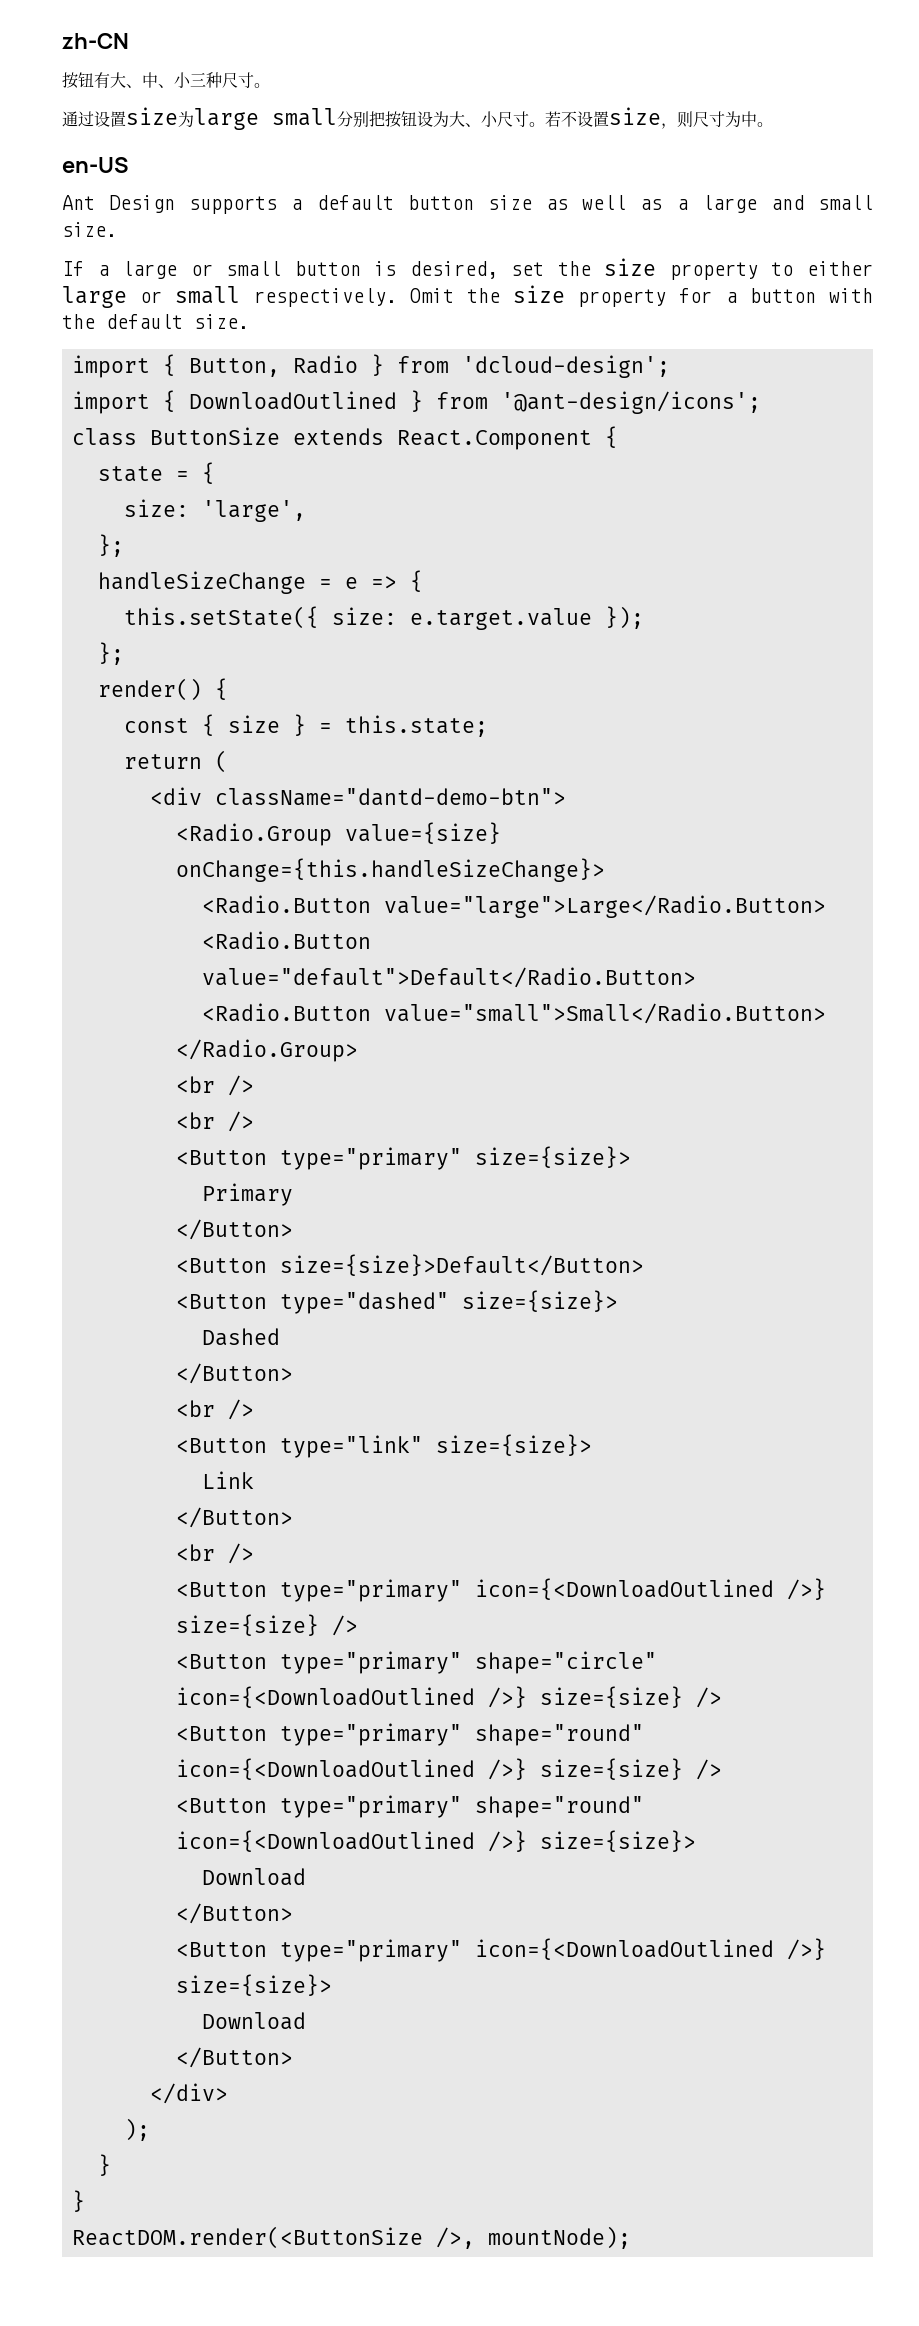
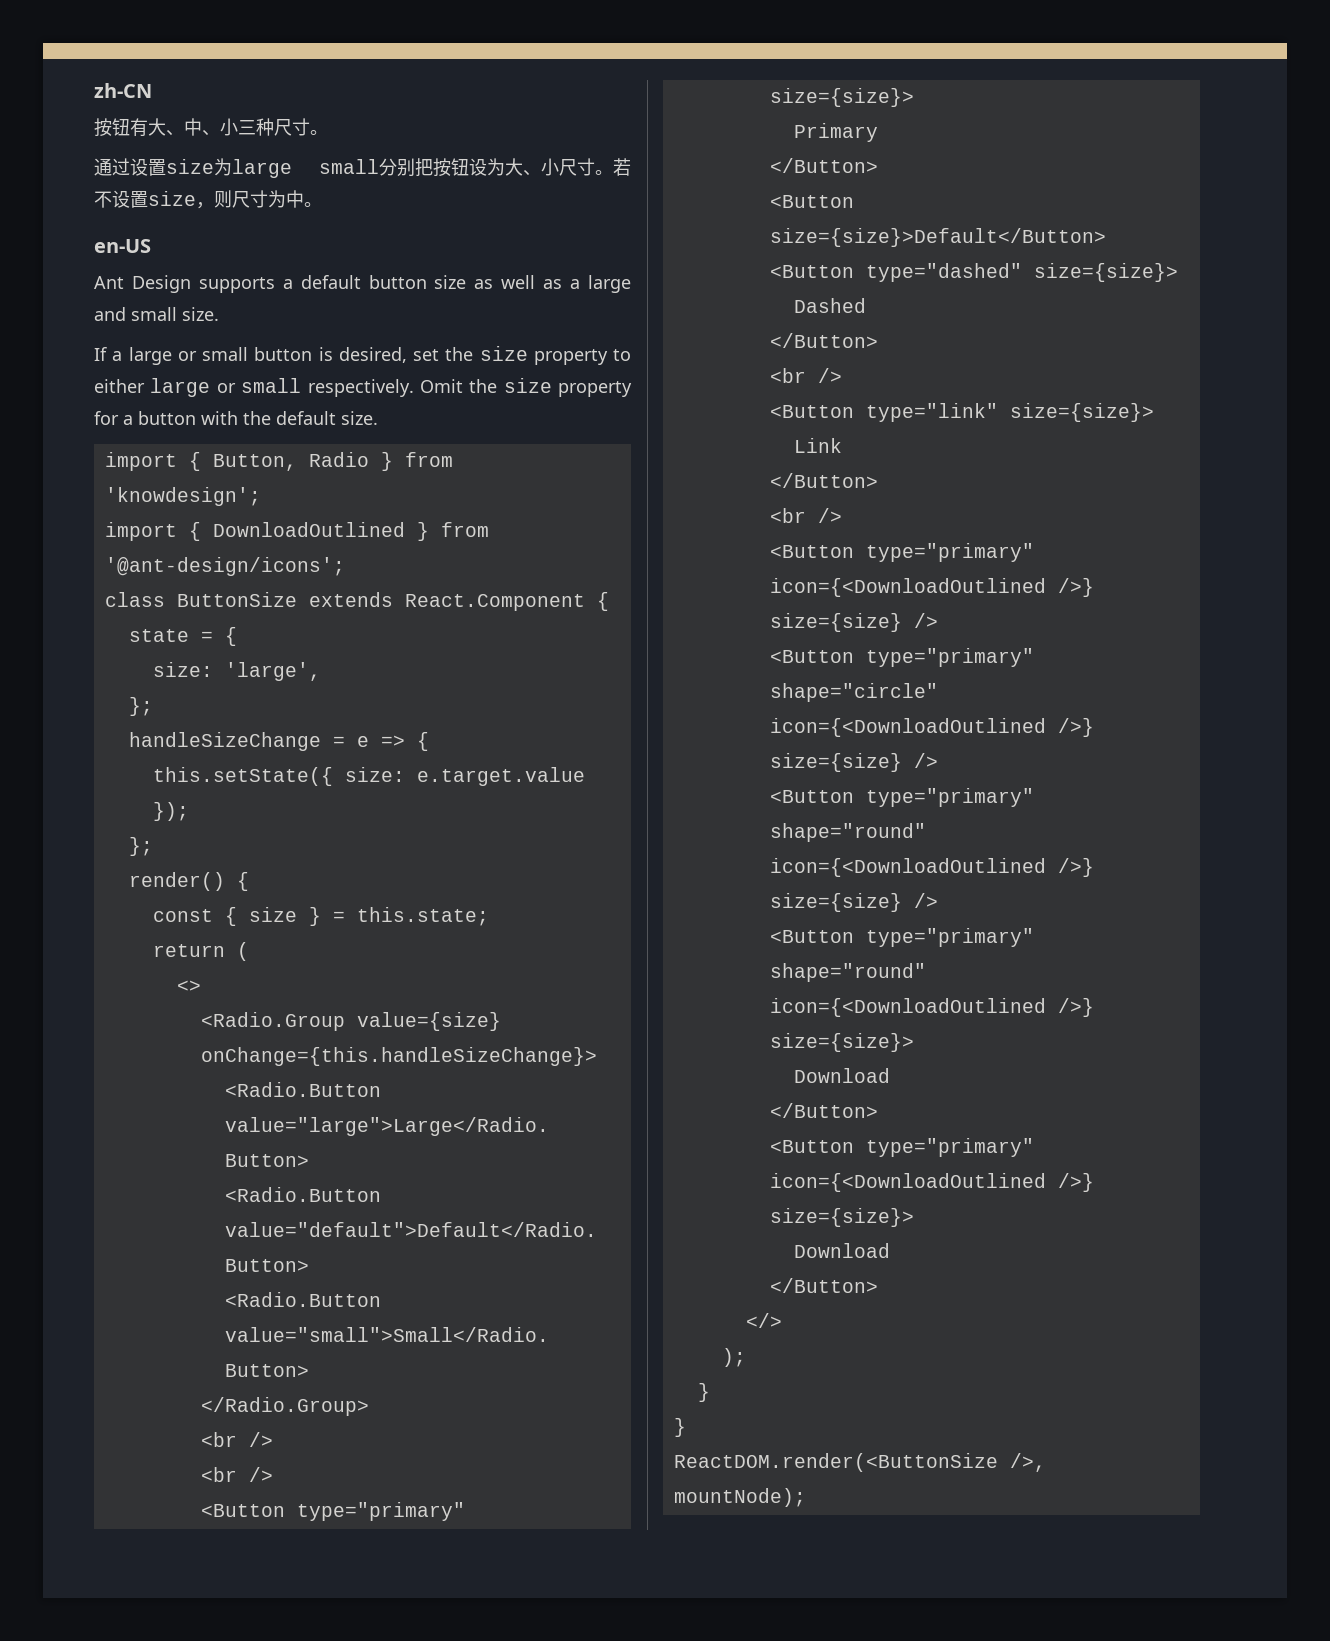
- import { Button, Radio } from 'dcloud-design';
+ import { Button, Radio } from 'knowdesign';
- <div className="dantd-demo-btn">
+ <>
- </div>
+ </>

